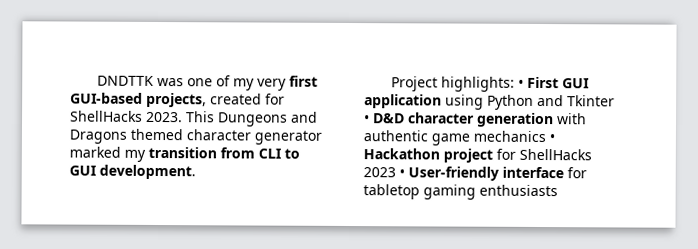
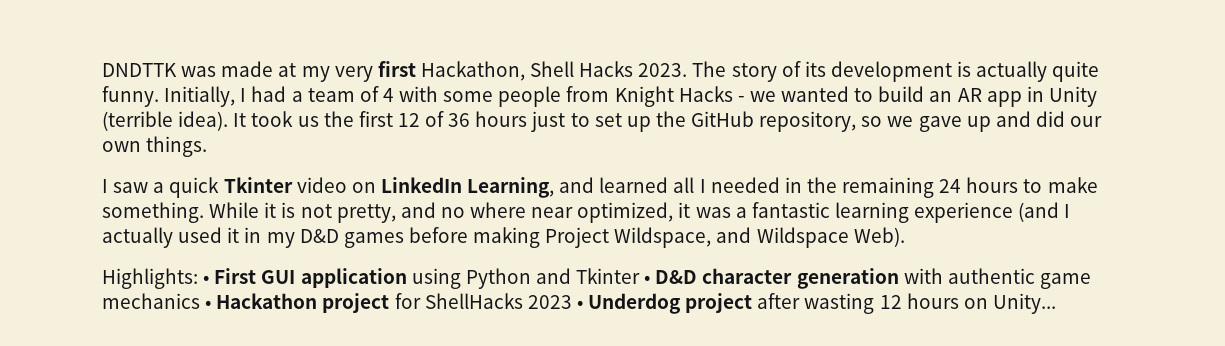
- DNDTTK was one of my very first GUI-based projects, created for ShellHacks 2023. This Dungeons and Dragons themed character generator marked my transition from CLI to GUI development.
- Project highlights: • First GUI application using Python and Tkinter • D&D character generation with authentic game mechanics • Hackathon project for ShellHacks 2023 • User-friendly interface for tabletop gaming enthusiasts
+ DNDTTK was made at my very first Hackathon, Shell Hacks 2023. The story of its development is actually quite funny. Initially, I had a team of 4 with some people from Knight Hacks - we wanted to build an AR app in Unity (terrible idea). It took us the first 12 of 36 hours just to set up the GitHub repository, so we gave up and did our own things.
+ I saw a quick Tkinter video on LinkedIn Learning, and learned all I needed in the remaining 24 hours to make something. While it is not pretty, and no where near optimized, it was a fantastic learning experience (and I actually used it in my D&D games before making Project Wildspace, and Wildspace Web).
+ Highlights: • First GUI application using Python and Tkinter • D&D character generation with authentic game mechanics • Hackathon project for ShellHacks 2023 • Underdog project after wasting 12 hours on Unity...

